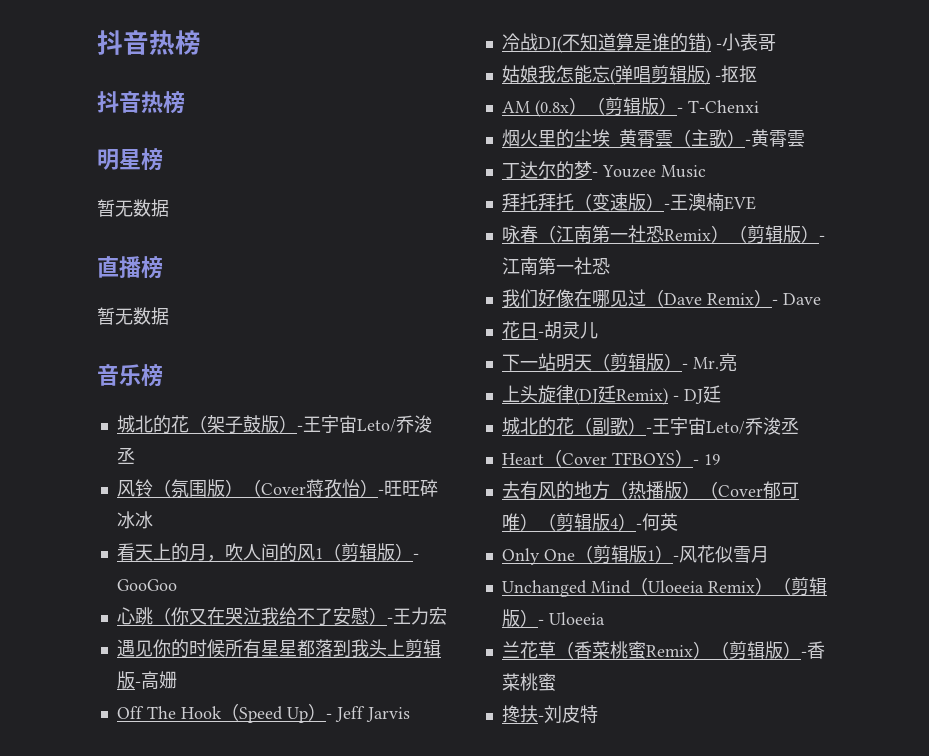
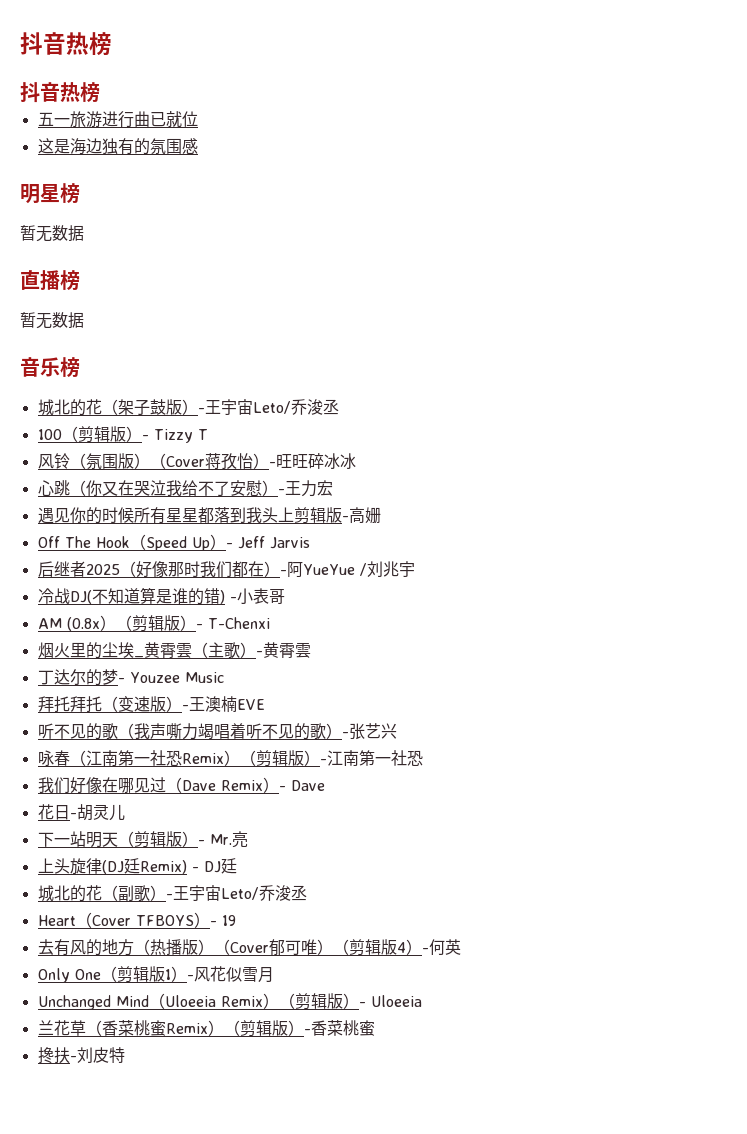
+ 五一旅游进行曲已就位
+ 这是海边独有的氛围感
+ 100（剪辑版）- Tizzy T
- 看天上的月，吹人间的风1（剪辑版）- GooGoo
+ 后继者2025（好像那时我们都在）-阿YueYue /刘兆宇
- 姑娘我怎能忘(弹唱剪辑版) -抠抠
+ 听不见的歌（我声嘶力竭唱着听不见的歌）-张艺兴

